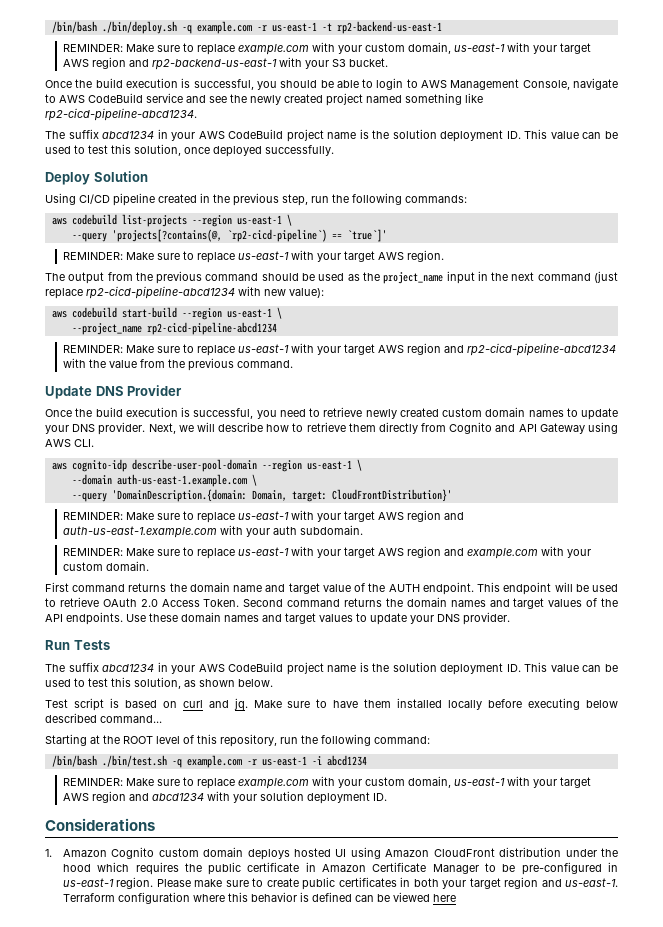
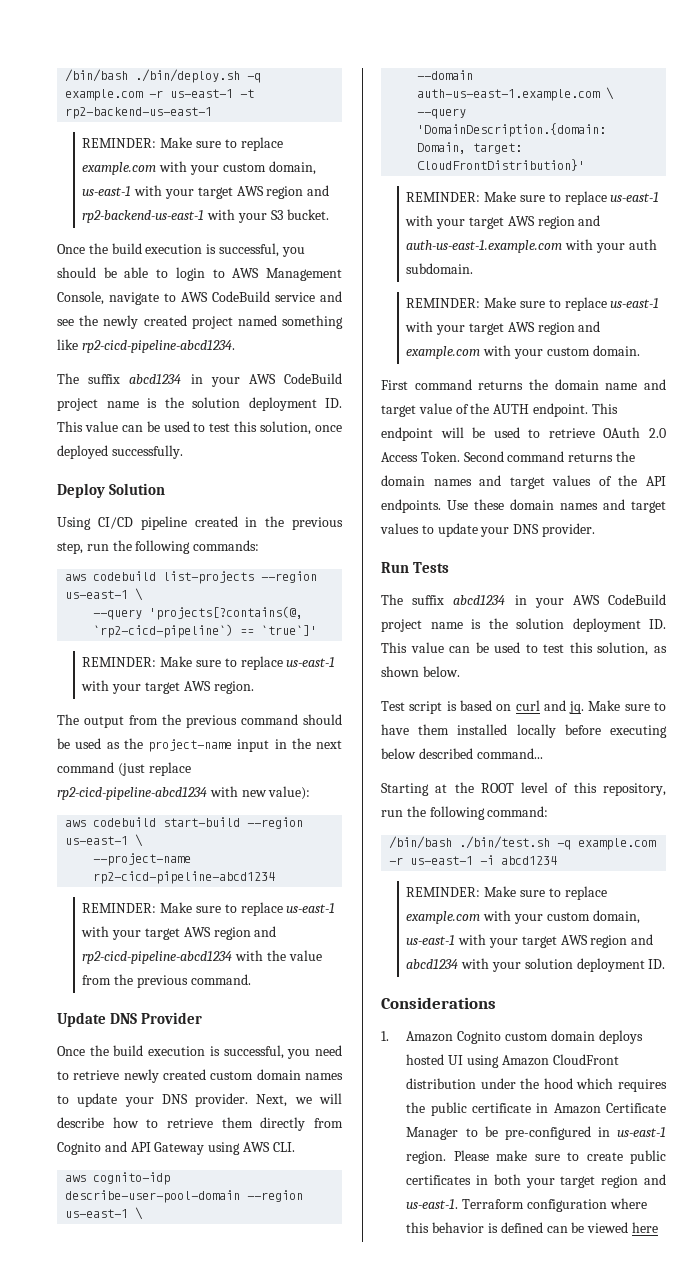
- The output from the previous command should be used as the project_name input in the next command (just replace rp2-cicd-pipeline-abcd1234 with new value):
+ The output from the previous command should be used as the project-name input in the next command (just replace rp2-cicd-pipeline-abcd1234 with new value):
- --project_name rp2-cicd-pipeline-abcd1234
+ --project-name rp2-cicd-pipeline-abcd1234

